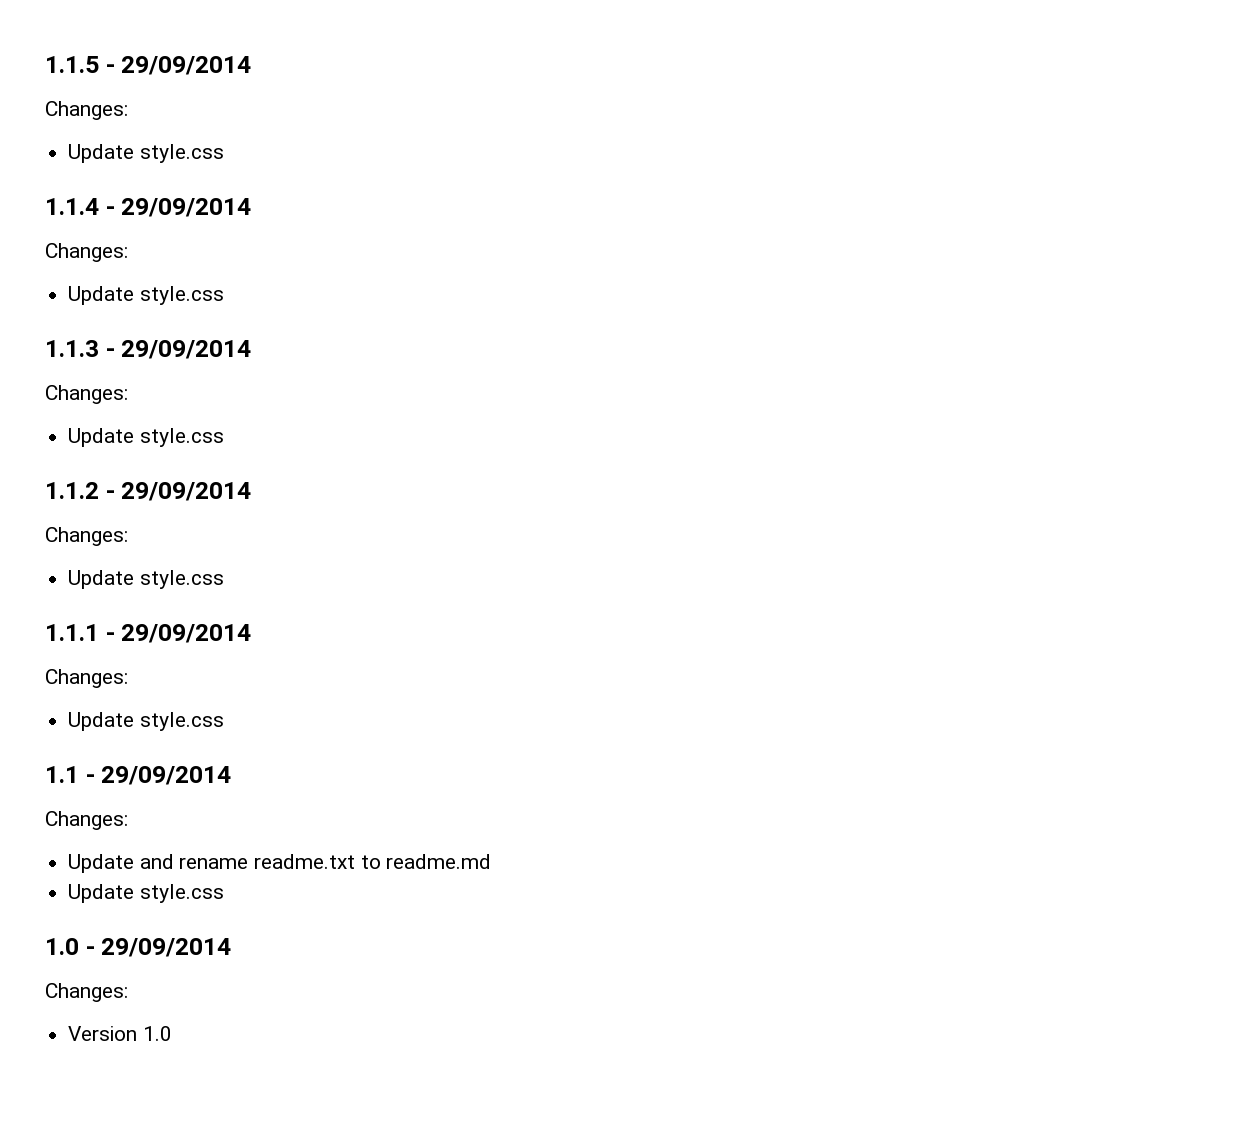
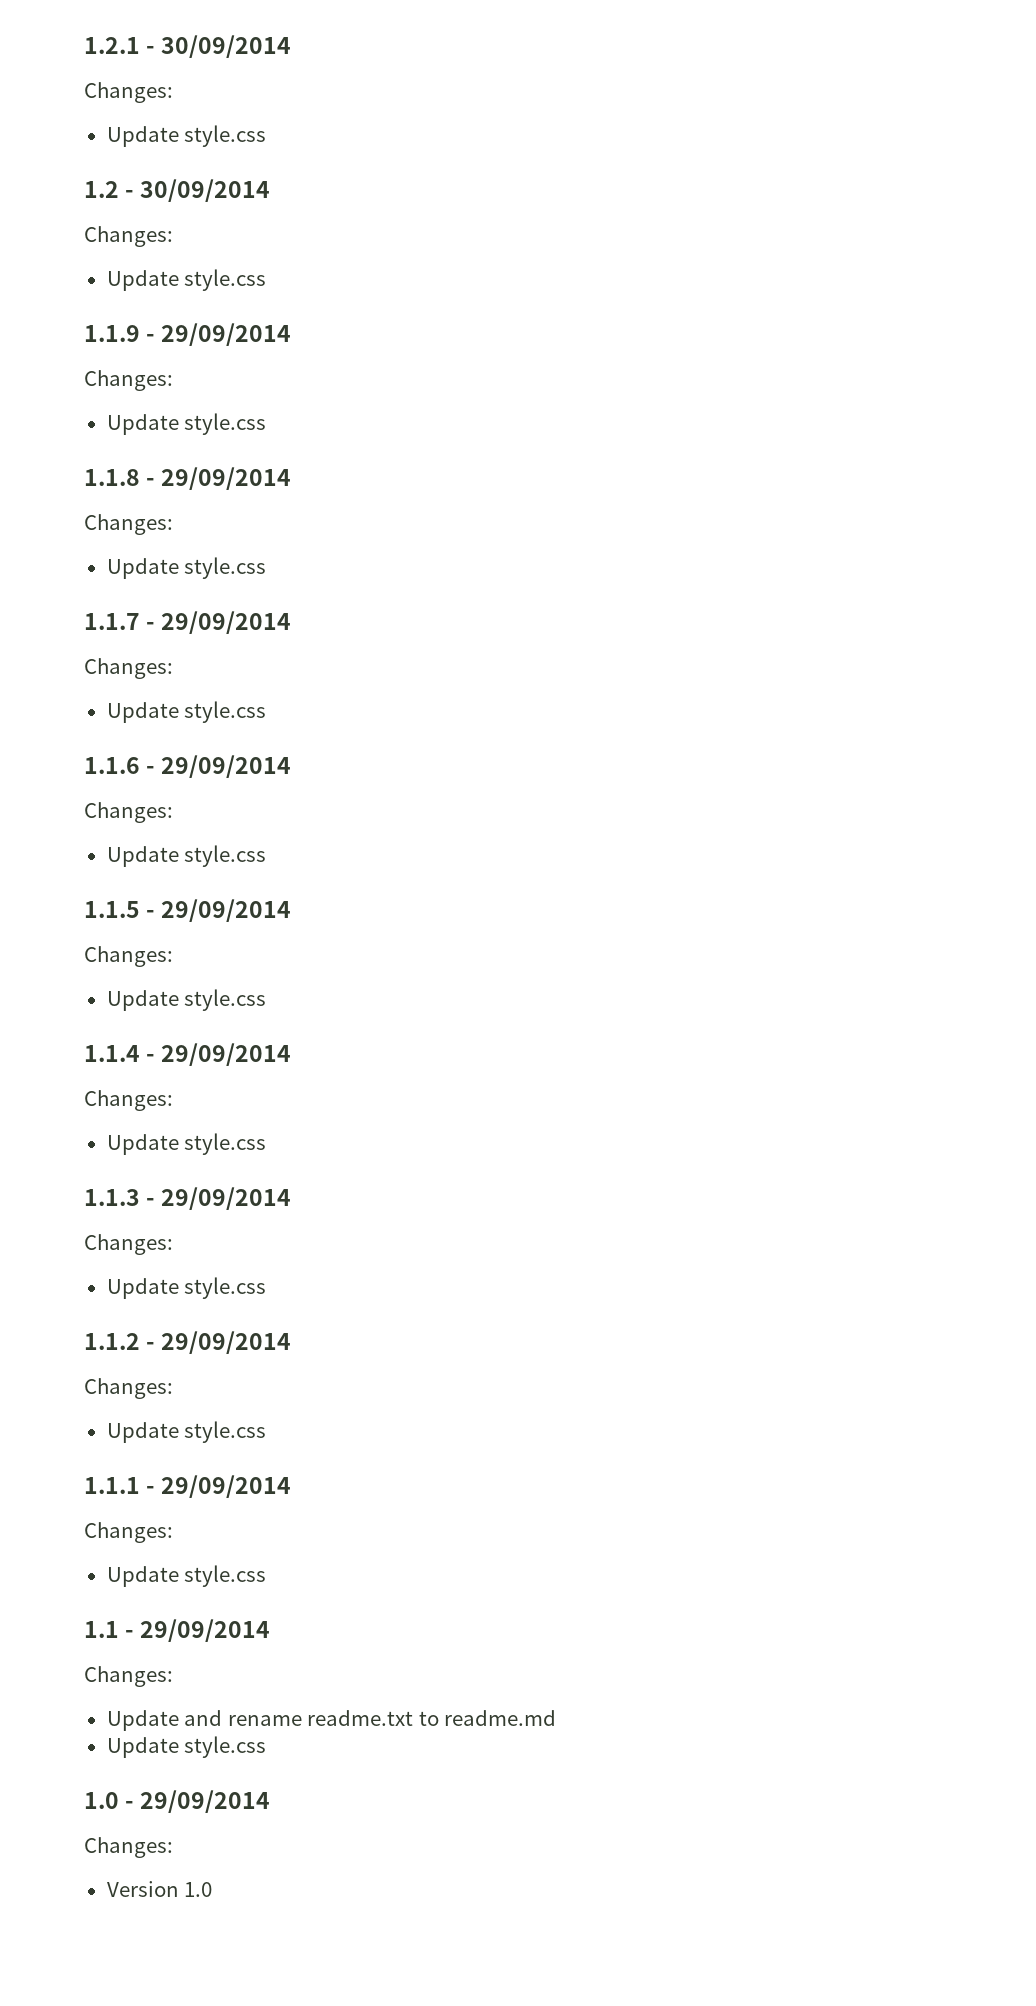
+ 1.2.1 - 30/09/2014
+ Changes:
+ Update style.css
+ 1.2 - 30/09/2014
+ Changes:
+ Update style.css
+ 1.1.9 - 29/09/2014
+ Changes:
+ Update style.css
+ 1.1.8 - 29/09/2014
+ Changes:
+ Update style.css
+ 1.1.7 - 29/09/2014
+ Changes:
+ Update style.css
+ 1.1.6 - 29/09/2014
+ Changes:
+ Update style.css

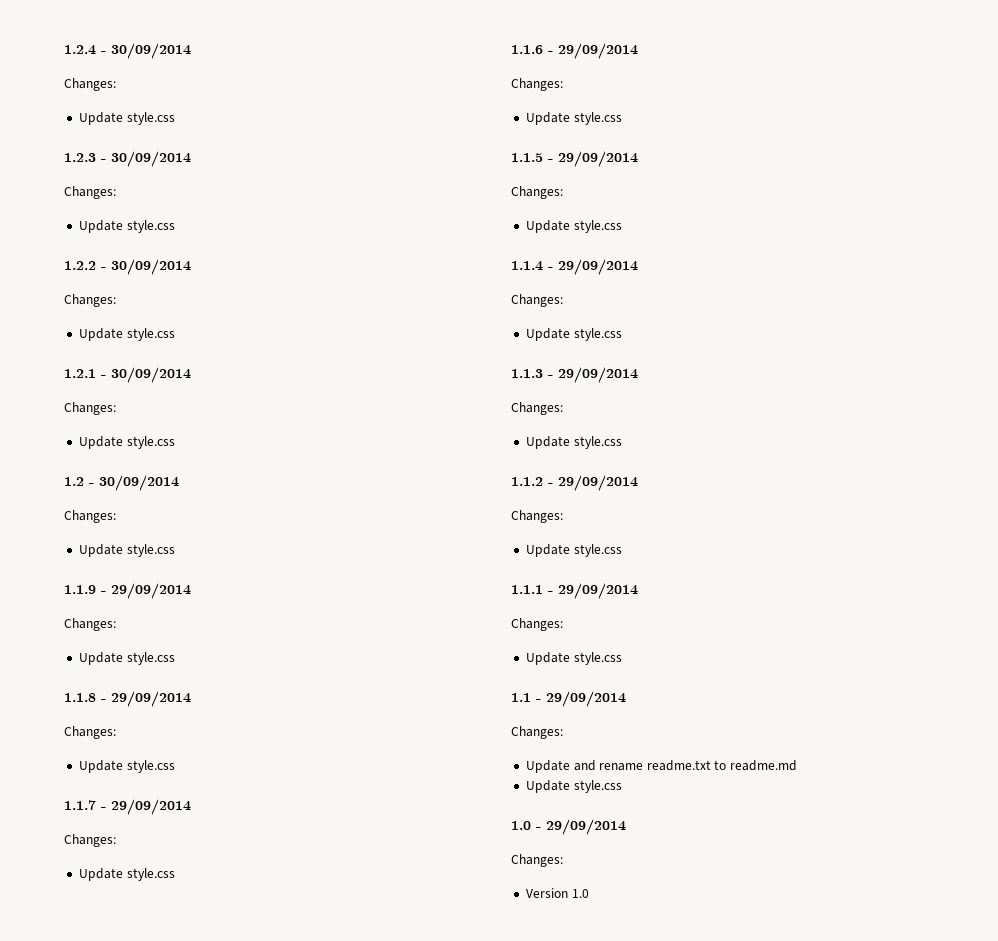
+ 1.2.4 - 30/09/2014
+ Changes:
+ Update style.css
+ 1.2.3 - 30/09/2014
+ Changes:
+ Update style.css
+ 1.2.2 - 30/09/2014
+ Changes:
+ Update style.css

